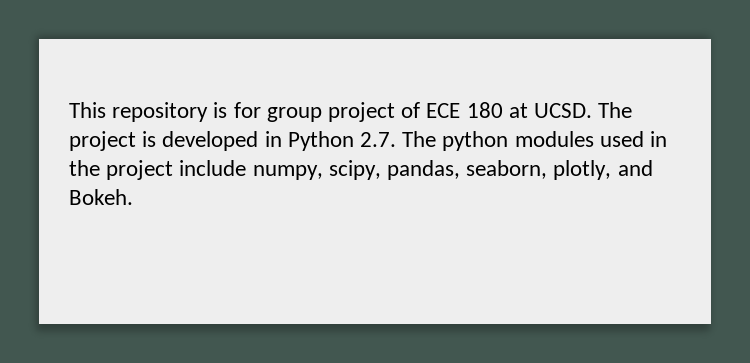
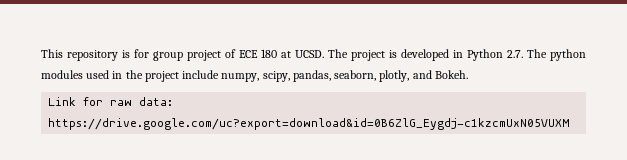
+ Link for raw data: https://drive.google.com/uc?export=download&id=0B6ZlG_Eygdj-c1kzcmUxN05VUXM

